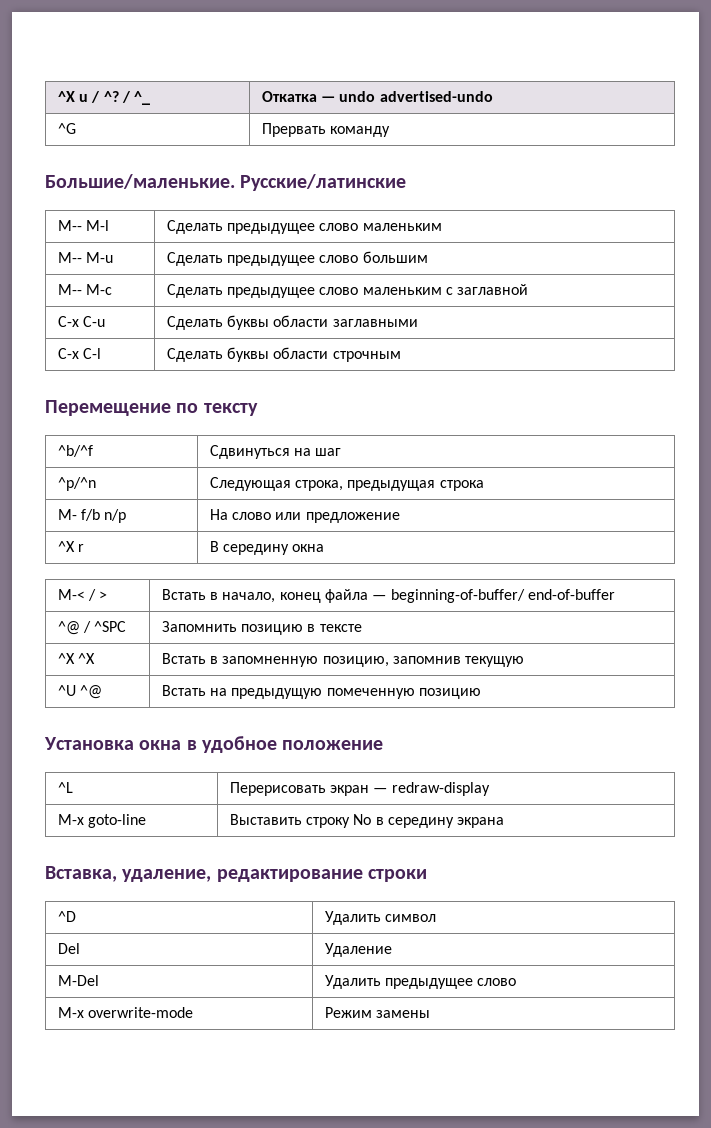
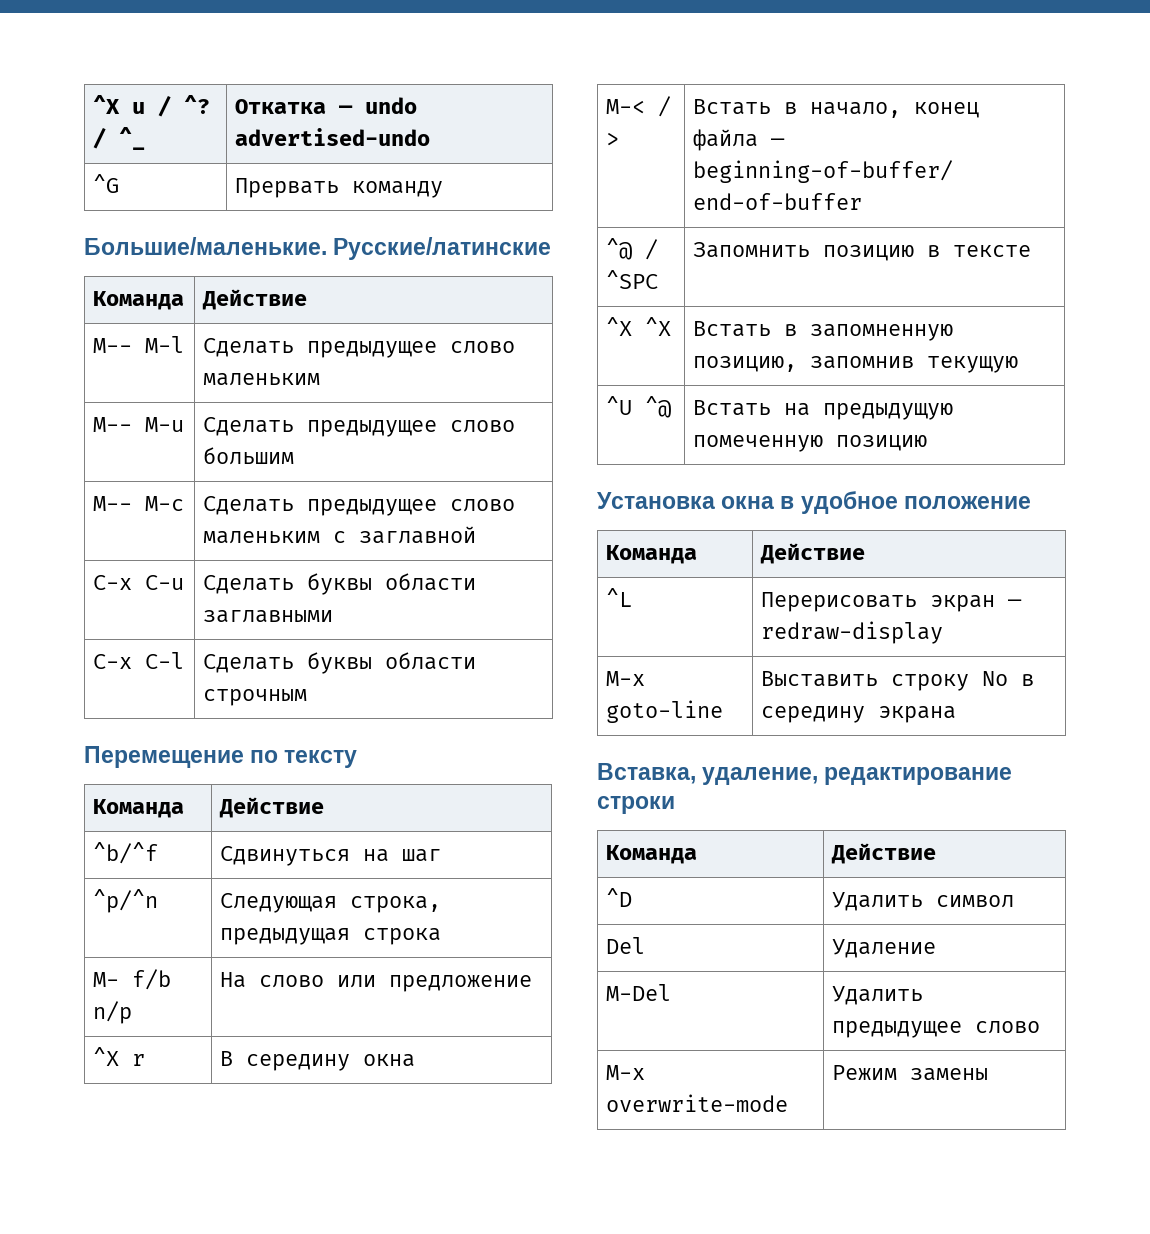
  Русские/латинские
+ Команда | Действие
  Перемещение по тексту
+ Команда | Действие
  Установка окна в удобное положение
+ Команда | Действие
  Вставка, удаление, редактирование строки
+ Команда | Действие

